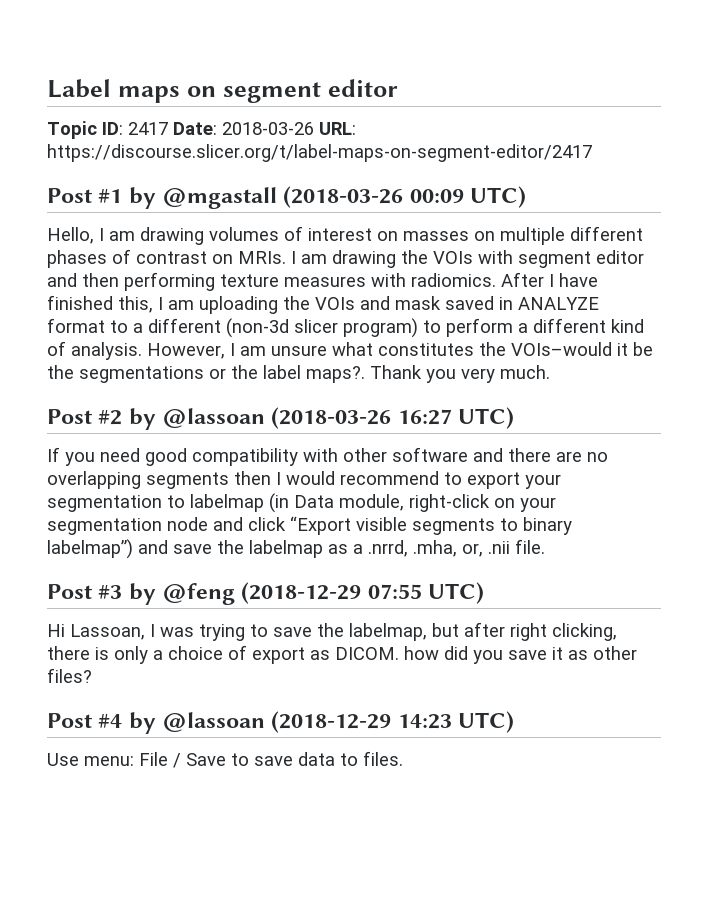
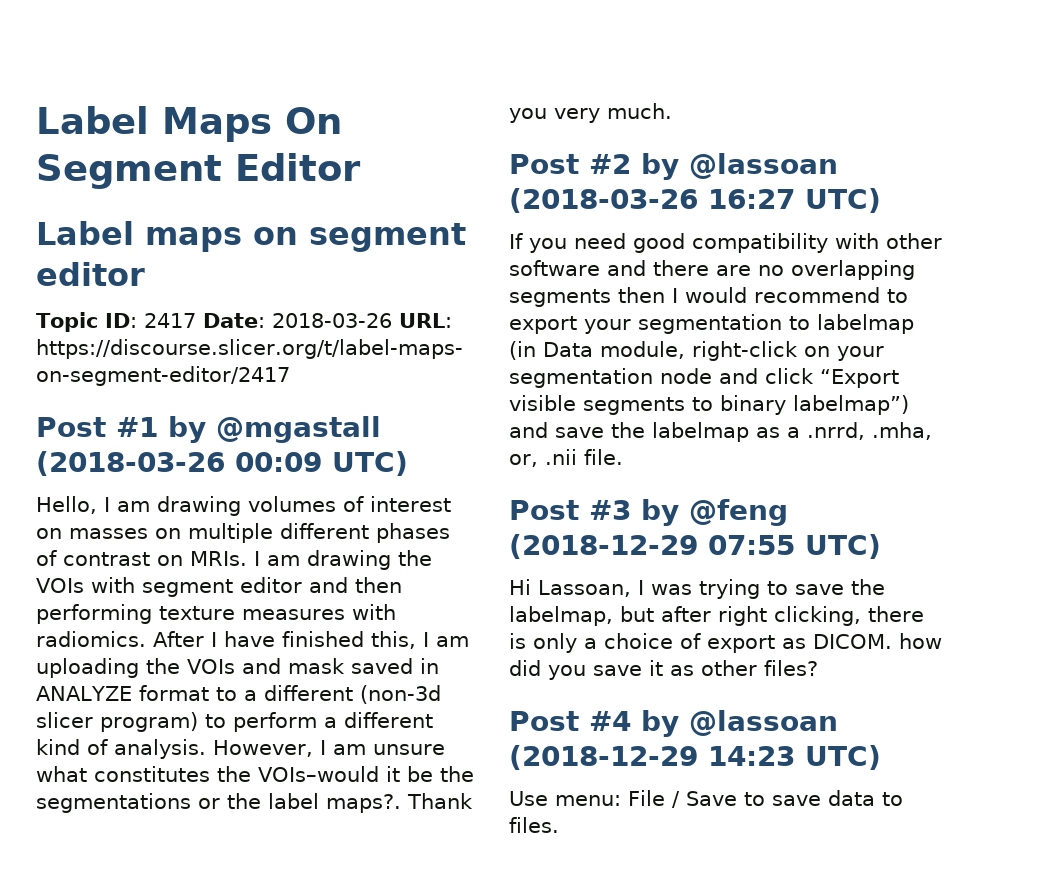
+ Label Maps On Segment Editor

